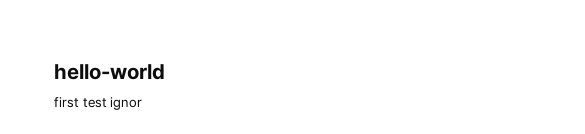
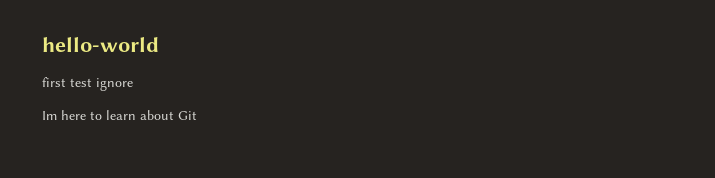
- first test ignor
+ first test ignore
+ Im here to learn about Git

